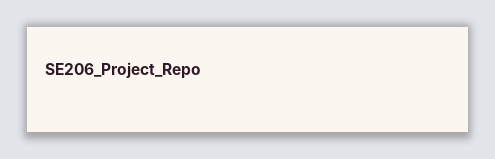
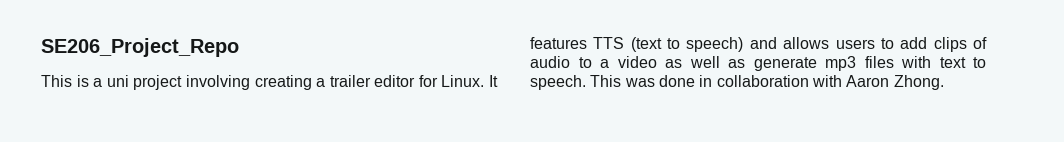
+ This is a uni project involving creating a trailer editor for Linux. It features TTS (text to speech) and allows users to add clips of audio to a video as well as generate mp3 files with text to speech. This was done in collaboration with Aaron Zhong.

